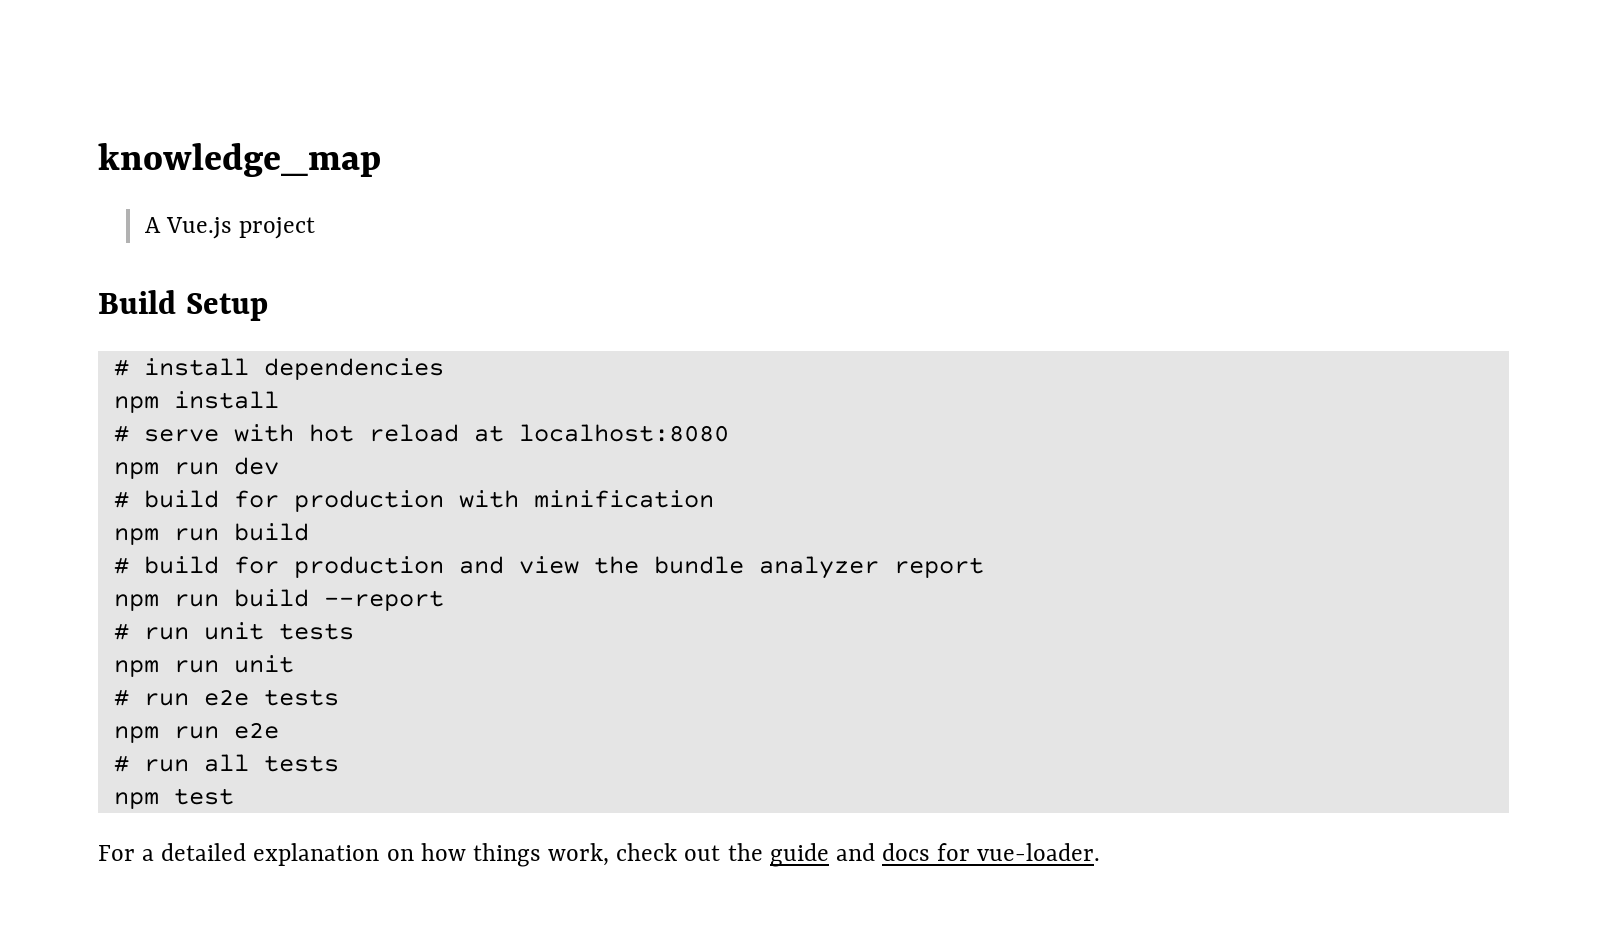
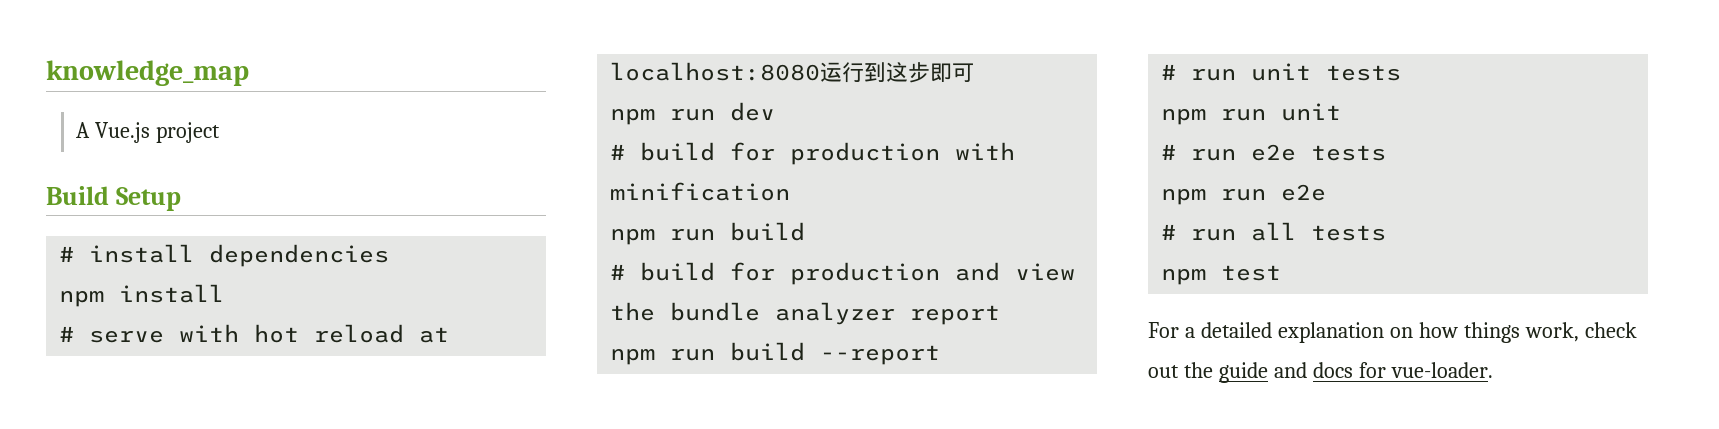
- # serve with hot reload at localhost:8080
+ # serve with hot reload at localhost:8080运行到这步即可

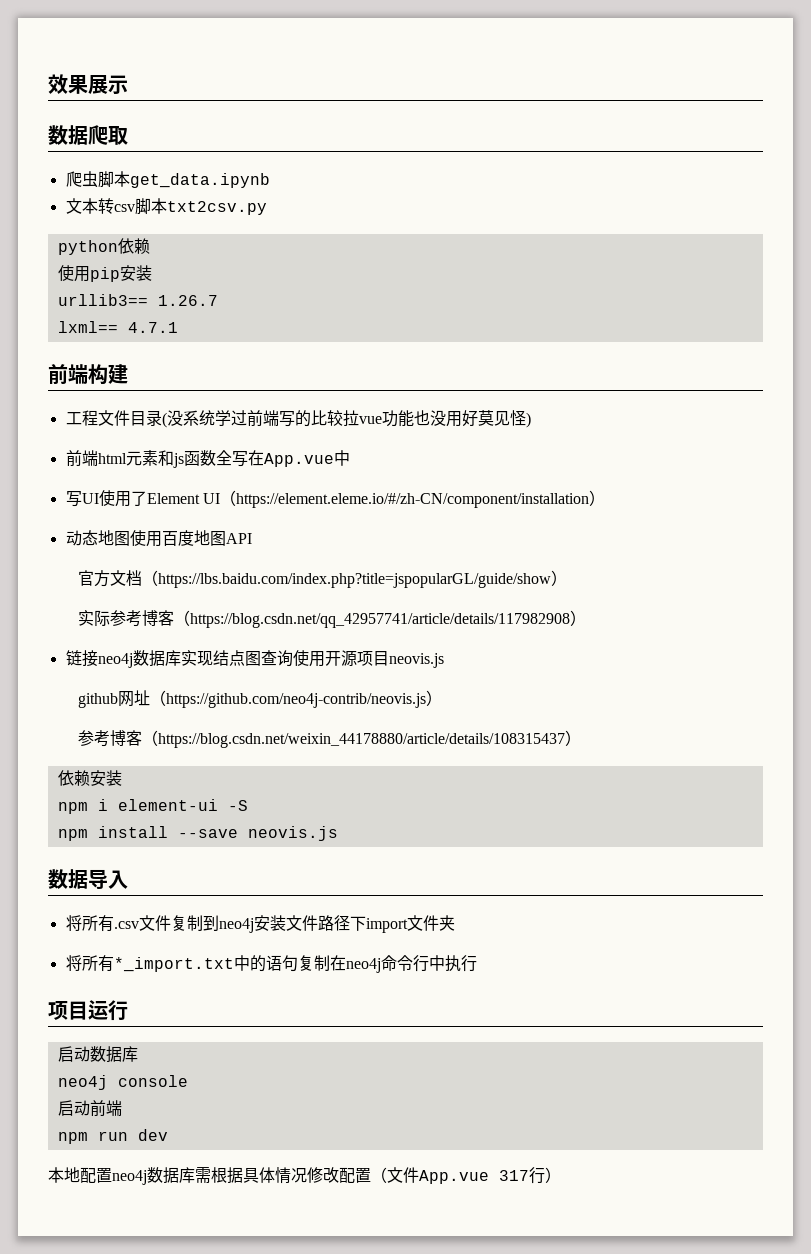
- knowledge_map
- A Vue.js project
- Build Setup
- # install dependencies
- npm install
- # serve with hot reload at localhost:8080运行到这步即可
+ 效果展示
+ 数据爬取
+ 爬虫脚本get_data.ipynb
+ 文本转csv脚本txt2csv.py
+ python依赖
+ 使用pip安装
+ urllib3== 1.26.7
+ lxml== 4.7.1
+ 前端构建
+ 工程文件目录(没系统学过前端写的比较拉vue功能也没用好莫见怪)
+ 前端html元素和js函数全写在App.vue中
+ 写UI使用了Element UI（https://element.eleme.io/#/zh-CN/component/installation）
+ 动态地图使用百度地图API
+ 官方文档（https://lbs.baidu.com/index.php?title=jspopularGL/guide/show）
+ 实际参考博客（https://blog.csdn.net/qq_42957741/article/details/117982908）
+ 链接neo4j数据库实现结点图查询使用开源项目neovis.js
+ github网址（https://github.com/neo4j-contrib/neovis.js）
+ 参考博客（https://blog.csdn.net/weixin_44178880/article/details/108315437）
+ 依赖安装
+ npm i element-ui -S
+ npm install --save neovis.js
+ 数据导入
+ 将所有.csv文件复制到neo4j安装文件路径下import文件夹
+ 将所有*_import.txt中的语句复制在neo4j命令行中执行
+ 项目运行
+ 启动数据库
+ neo4j console
+ 启动前端
  npm run dev
- # build for production with minification
- npm run build
- # build for production and view the bundle analyzer report
- npm run build --report
- # run unit tests
- npm run unit
- # run e2e tests
- npm run e2e
- # run all tests
- npm test
- For a detailed explanation on how things work, check out the guide and docs for vue-loader.
+ 本地配置neo4j数据库需根据具体情况修改配置（文件App.vue 317行）

